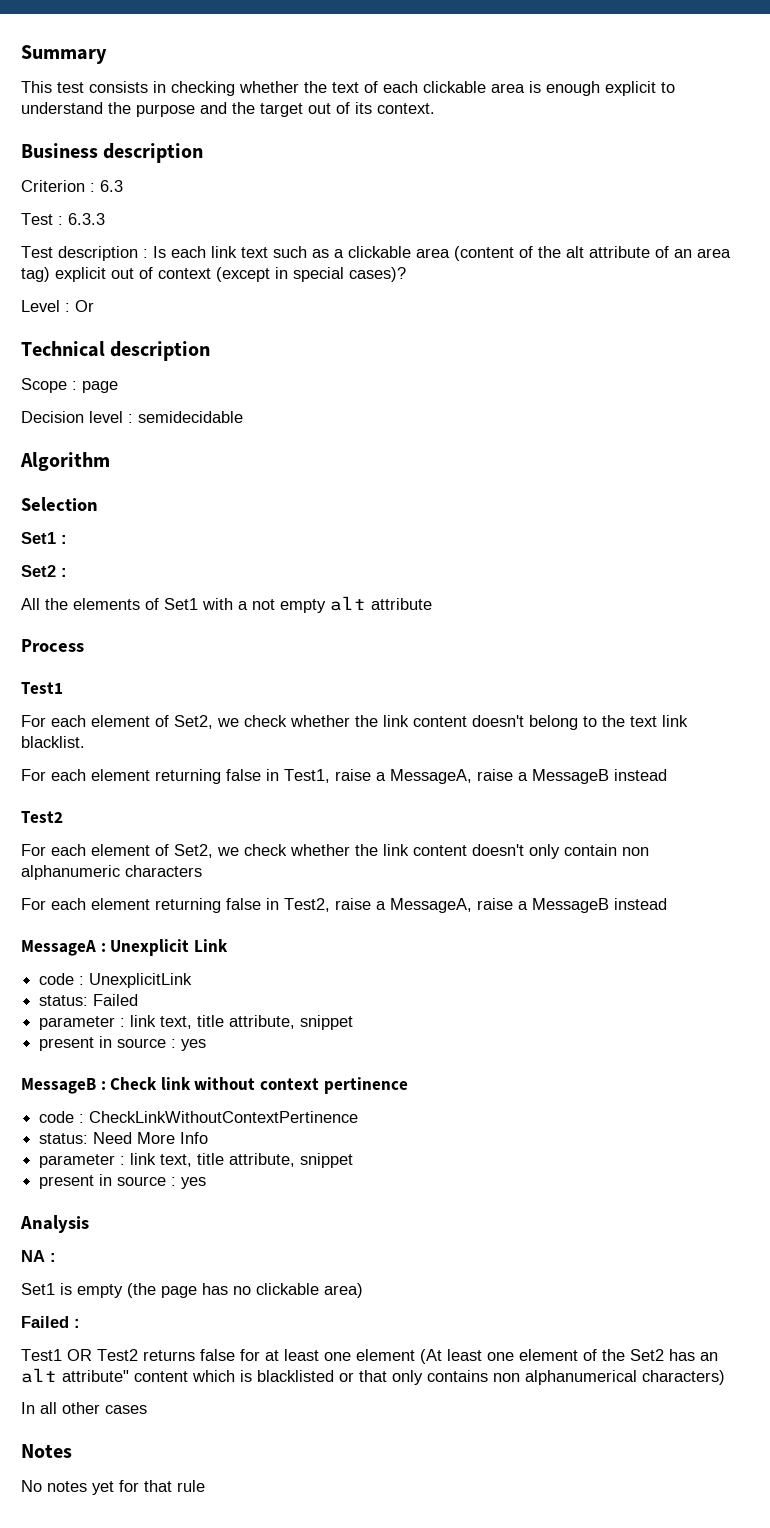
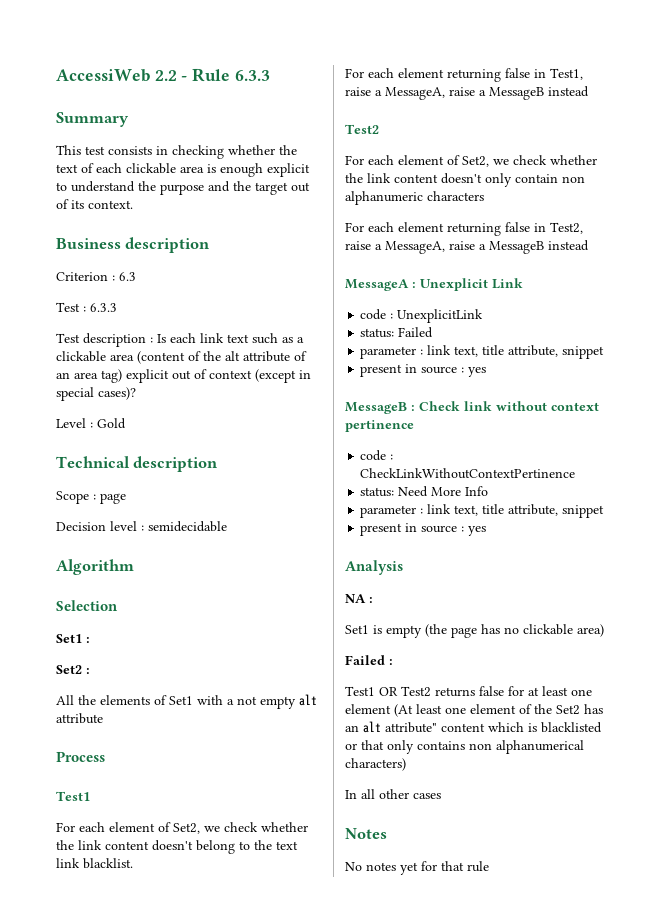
+ AccessiWeb 2.2 - Rule 6.3.3
- Level : Or
+ Level : Gold

